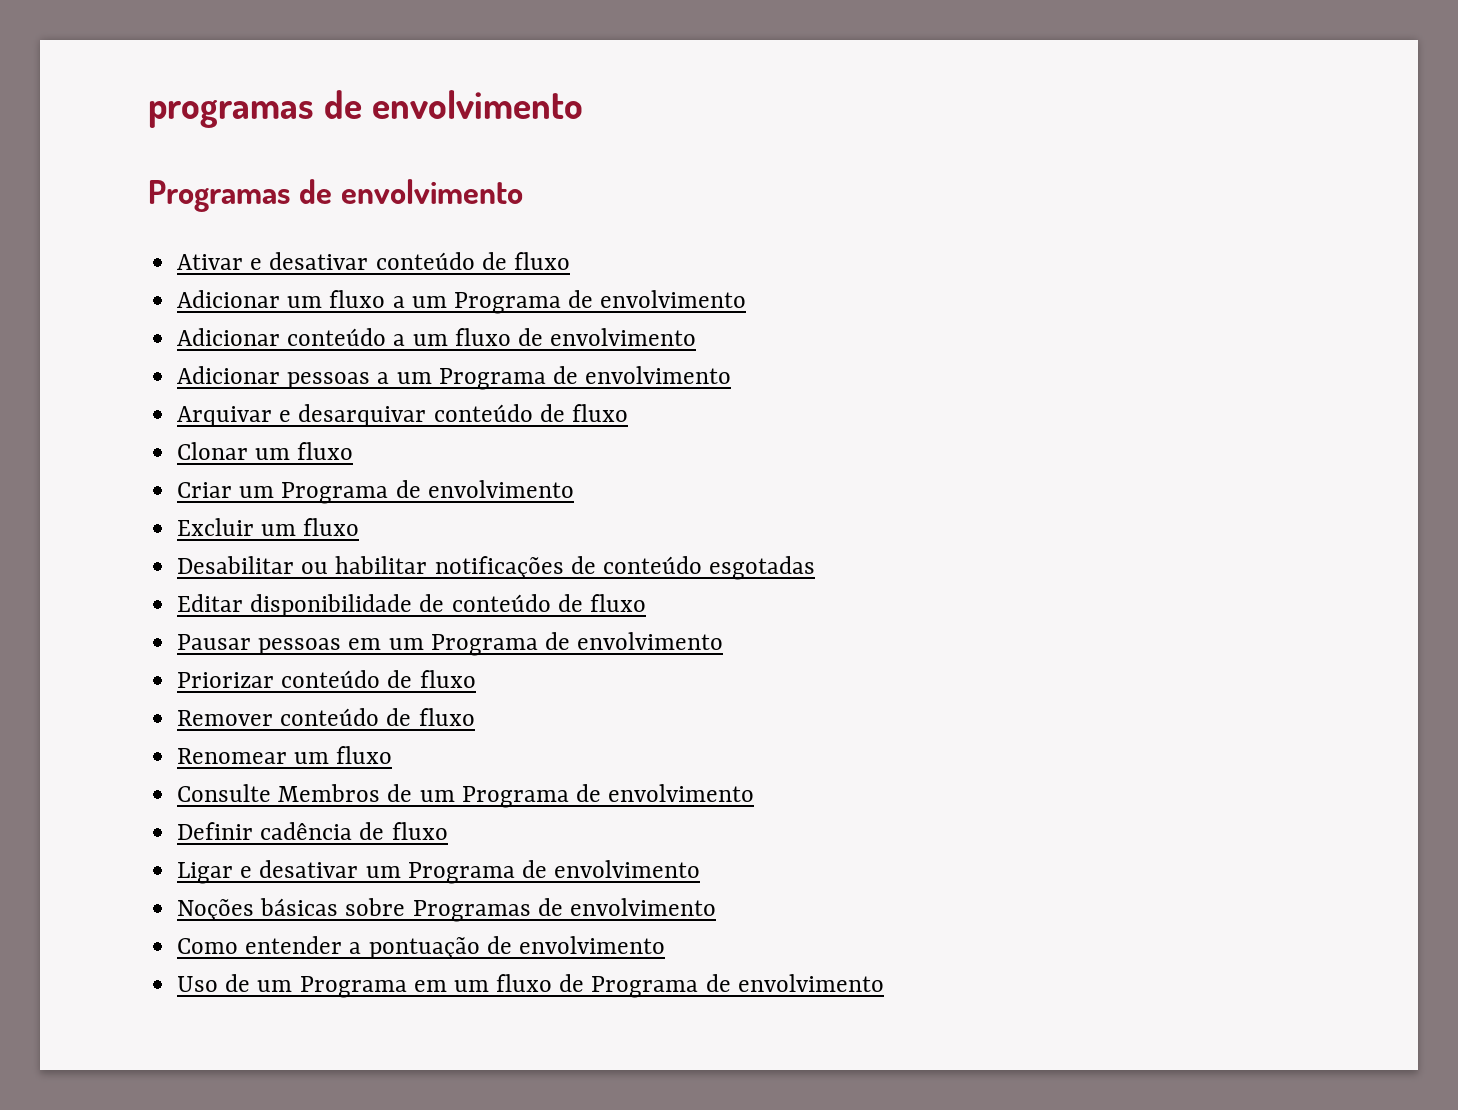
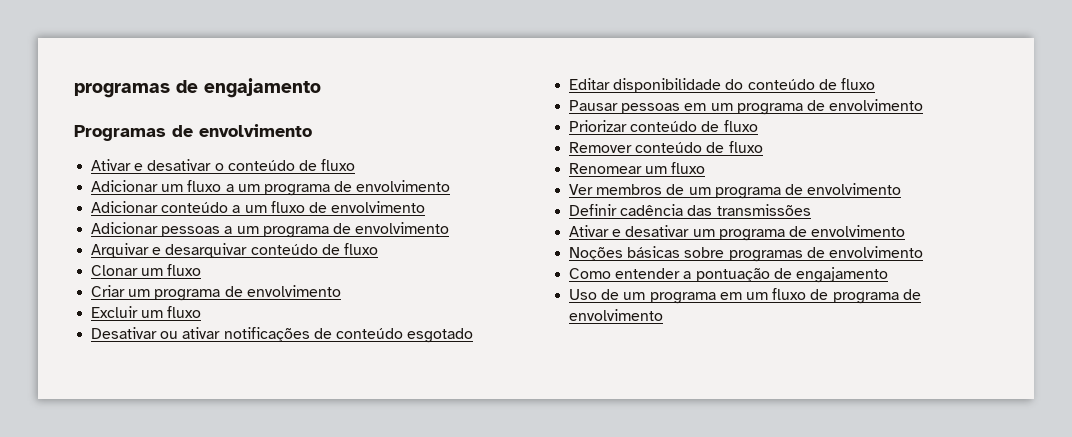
- programas de envolvimento
+ programas de engajamento
- Ativar e desativar conteúdo de fluxo
+ Ativar e desativar o conteúdo de fluxo
- Adicionar um fluxo a um Programa de envolvimento
+ Adicionar um fluxo a um programa de envolvimento
- Adicionar pessoas a um Programa de envolvimento
+ Adicionar pessoas a um programa de envolvimento
- Criar um Programa de envolvimento
+ Criar um programa de envolvimento
- Desabilitar ou habilitar notificações de conteúdo esgotadas
+ Desativar ou ativar notificações de conteúdo esgotado
- Editar disponibilidade de conteúdo de fluxo
+ Editar disponibilidade do conteúdo de fluxo
- Pausar pessoas em um Programa de envolvimento
+ Pausar pessoas em um programa de envolvimento
- Consulte Membros de um Programa de envolvimento
+ Ver membros de um programa de envolvimento
- Definir cadência de fluxo
- Ligar e desativar um Programa de envolvimento
+ Definir cadência das transmissões
+ Ativar e desativar um programa de envolvimento
- Noções básicas sobre Programas de envolvimento
+ Noções básicas sobre programas de envolvimento
- Como entender a pontuação de envolvimento
+ Como entender a pontuação de engajamento
- Uso de um Programa em um fluxo de Programa de envolvimento
+ Uso de um programa em um fluxo de programa de envolvimento

